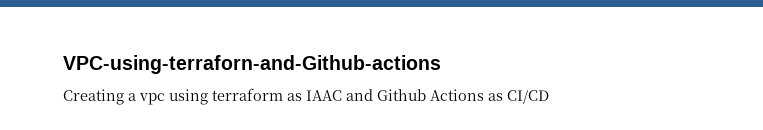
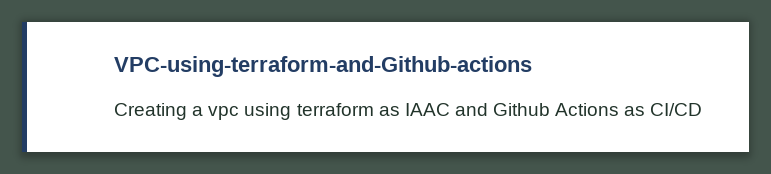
- VPC-using-terraforn-and-Github-actions
+ VPC-using-terraform-and-Github-actions

